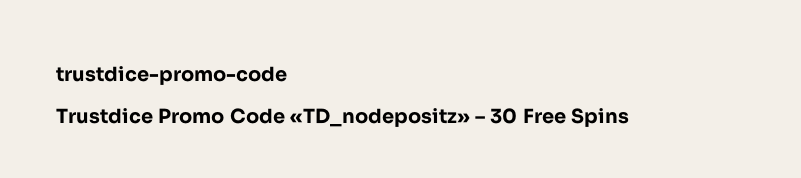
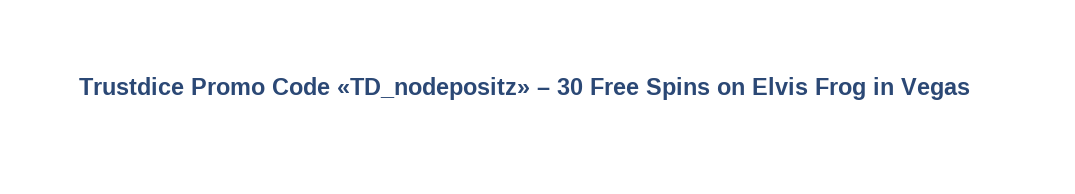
- trustdice-promo-code
- Trustdice Promo Code «TD_nodepositz» – 30 Free Spins
+ Trustdice Promo Code «TD_nodepositz» – 30 Free Spins on Elvis Frog in Vegas

